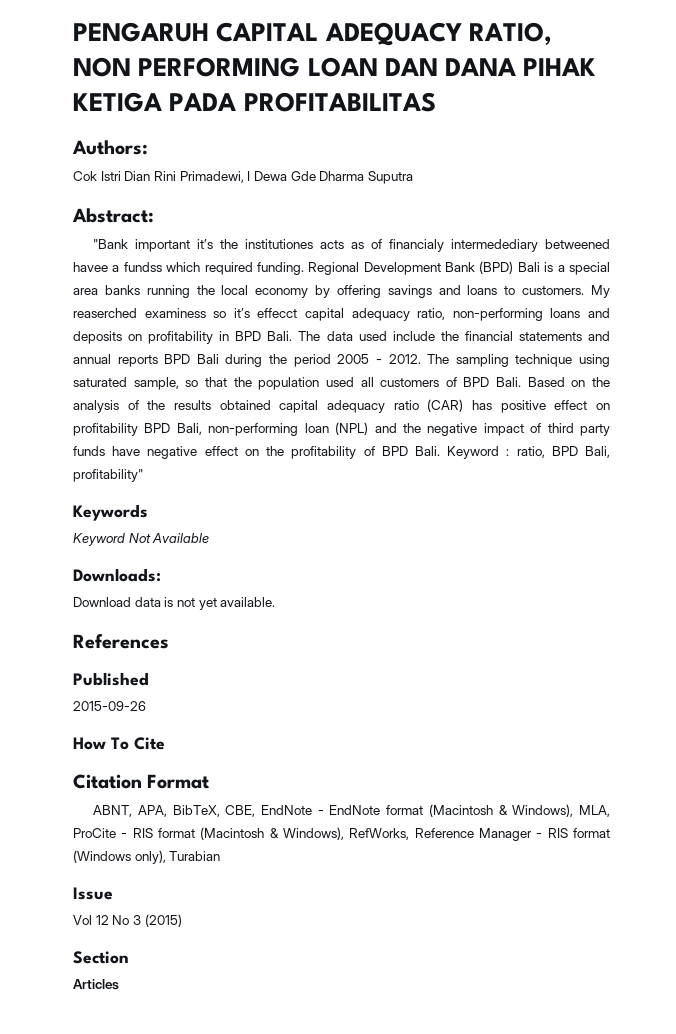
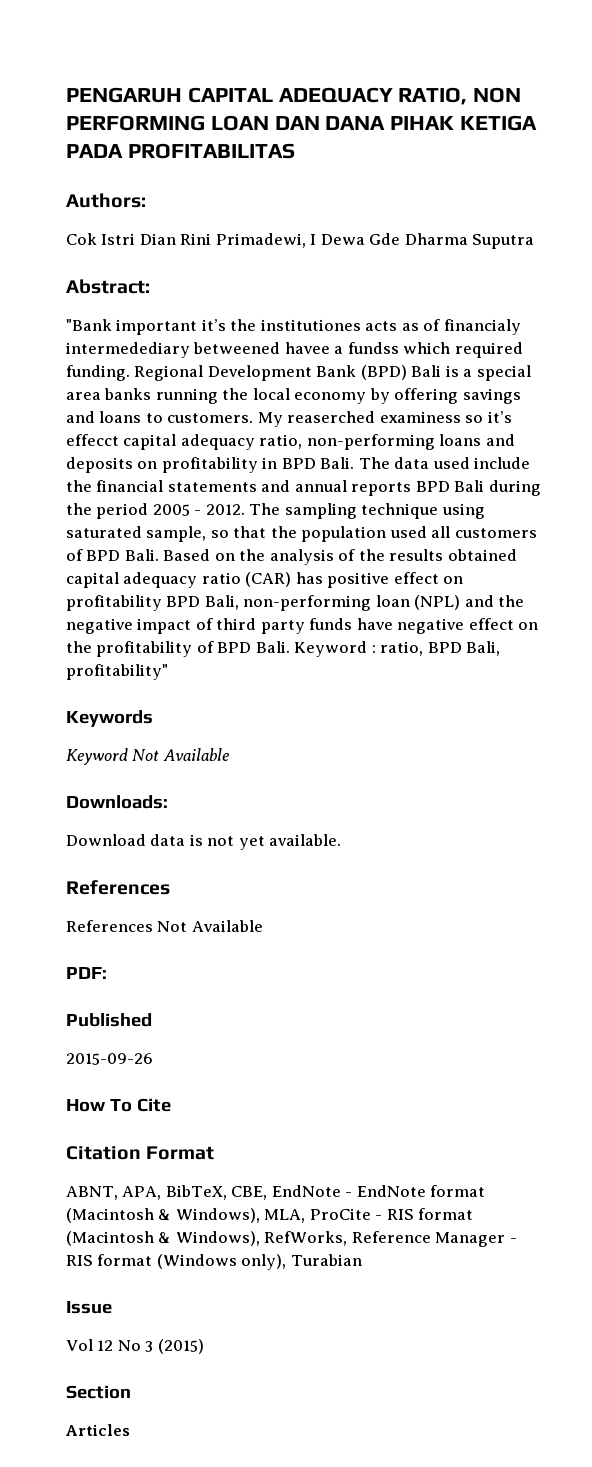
+ References Not Available
+ PDF:

